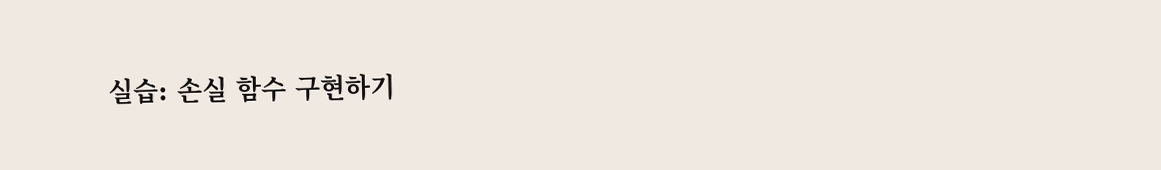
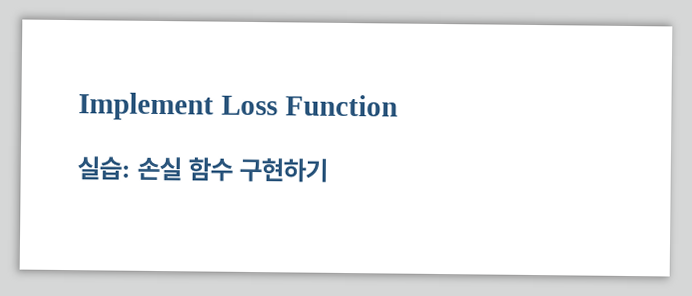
+ Implement Loss Function

